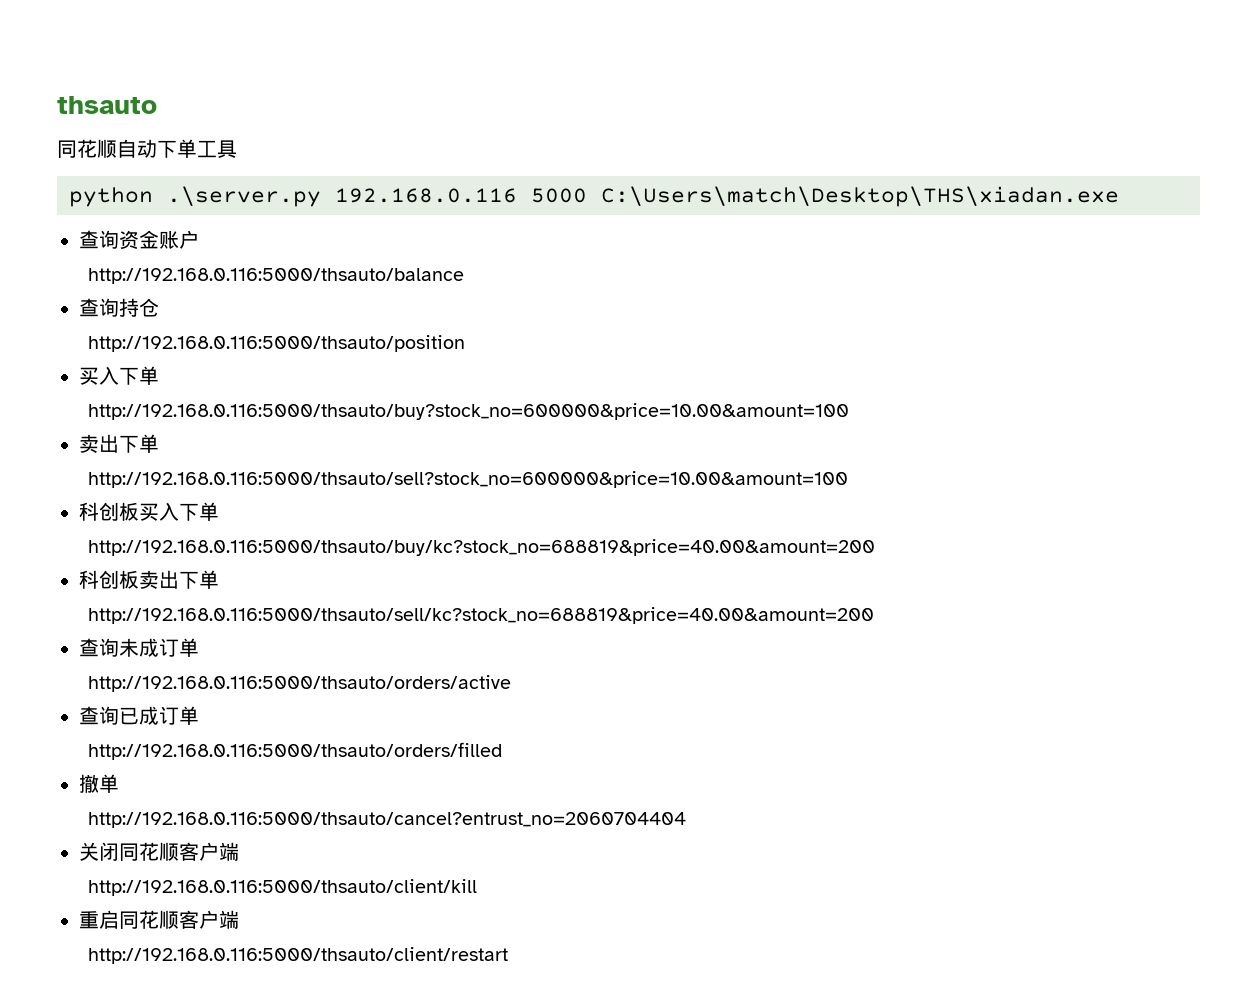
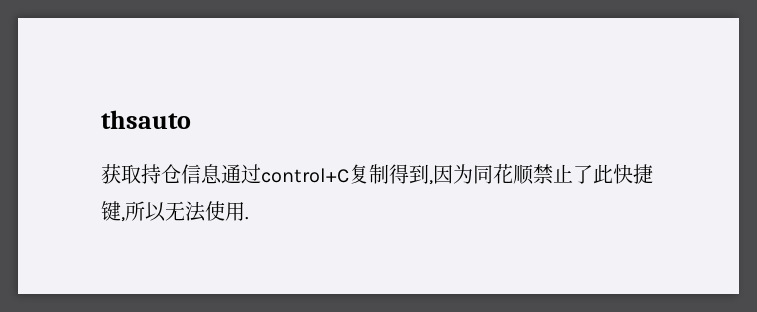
- 同花顺自动下单工具
- python .\server.py 192.168.0.116 5000 C:\Users\match\Desktop\THS\xiadan.exe
- 查询资金账户
- http://192.168.0.116:5000/thsauto/balance
- 查询持仓
- http://192.168.0.116:5000/thsauto/position
- 买入下单
- http://192.168.0.116:5000/thsauto/buy?stock_no=600000&price=10.00&amount=100
- 卖出下单
- http://192.168.0.116:5000/thsauto/sell?stock_no=600000&price=10.00&amount=100
- 科创板买入下单
- http://192.168.0.116:5000/thsauto/buy/kc?stock_no=688819&price=40.00&amount=200
- 科创板卖出下单
- http://192.168.0.116:5000/thsauto/sell/kc?stock_no=688819&price=40.00&amount=200
- 查询未成订单
- http://192.168.0.116:5000/thsauto/orders/active
- 查询已成订单
- http://192.168.0.116:5000/thsauto/orders/filled
- 撤单
- http://192.168.0.116:5000/thsauto/cancel?entrust_no=2060704404
- 关闭同花顺客户端
- http://192.168.0.116:5000/thsauto/client/kill
- 重启同花顺客户端
- http://192.168.0.116:5000/thsauto/client/restart
+ 获取持仓信息通过control+C复制得到,因为同花顺禁止了此快捷键,所以无法使用.

